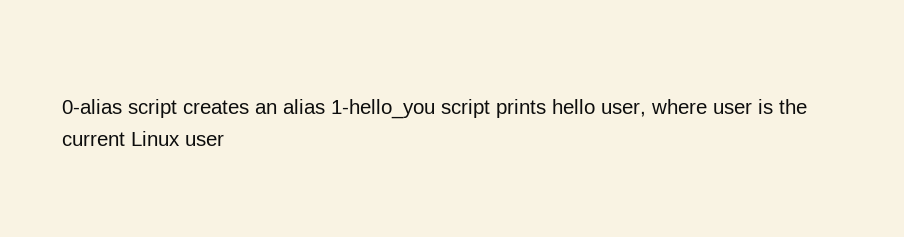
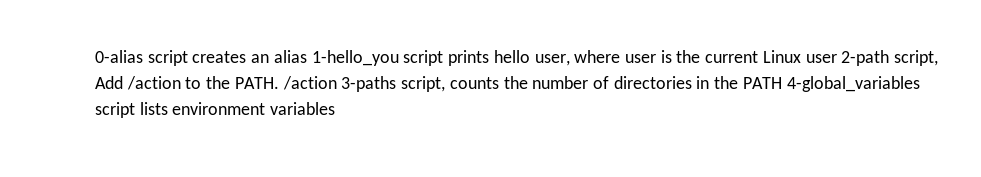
- 0-alias script creates an alias 1-hello_you script prints hello user, where user is the current Linux user
+ 0-alias script creates an alias 1-hello_you script prints hello user, where user is the current Linux user 2-path script, Add /action to the PATH. /action 3-paths script, counts the number of directories in the PATH 4-global_variables script lists environment variables

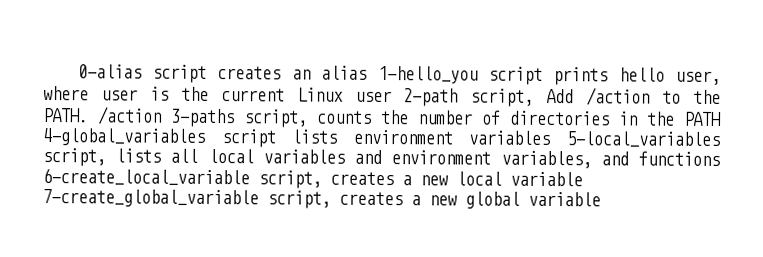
- /action 3-paths script, counts the number of directories in the PATH 4-global_variables script lists environment variables
+ /action 3-paths script, counts the number of directories in the PATH 4-global_variables script lists environment variables 5-local_variables script, lists all local variables and environment variables, and functions 6-create_local_variable script, creates a new local variable 7-create_global_variable script, creates a new global variable

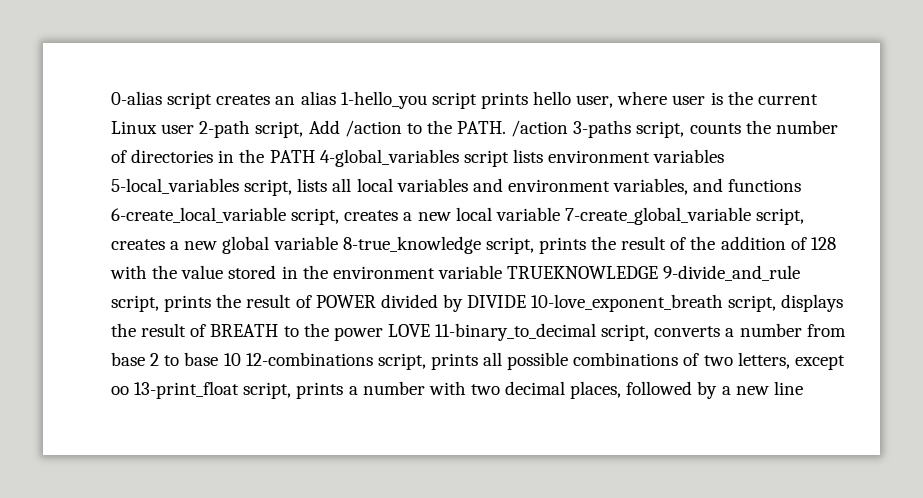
- /action 3-paths script, counts the number of directories in the PATH 4-global_variables script lists environment variables 5-local_variables script, lists all local variables and environment variables, and functions 6-create_local_variable script, creates a new local variable 7-create_global_variable script, creates a new global variable
+ /action 3-paths script, counts the number of directories in the PATH 4-global_variables script lists environment variables 5-local_variables script, lists all local variables and environment variables, and functions 6-create_local_variable script, creates a new local variable 7-create_global_variable script, creates a new global variable 8-true_knowledge script, prints the result of the addition of 128 with the value stored in the environment variable TRUEKNOWLEDGE 9-divide_and_rule script, prints the result of POWER divided by DIVIDE 10-love_exponent_breath script, displays the result of BREATH to the power LOVE 11-binary_to_decimal script, converts a number from base 2 to base 10 12-combinations script, prints all possible combinations of two letters, except oo 13-print_float script, prints a number with two decimal places, followed by a new line

